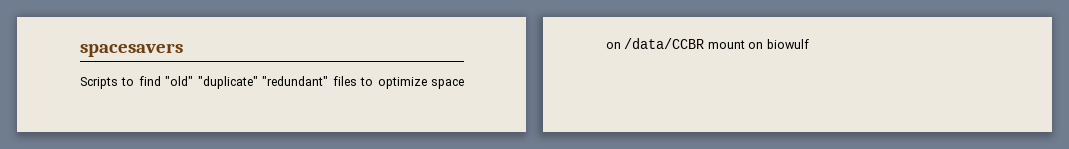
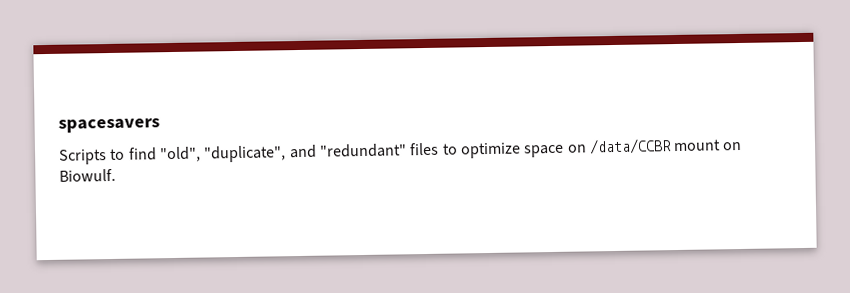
- Scripts to find "old" "duplicate" "redundant" files to optimize space on /data/CCBR mount on biowulf
+ Scripts to find "old", "duplicate", and "redundant" files to optimize space on /data/CCBR mount on Biowulf.

